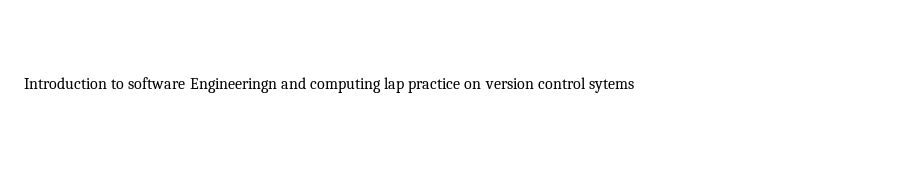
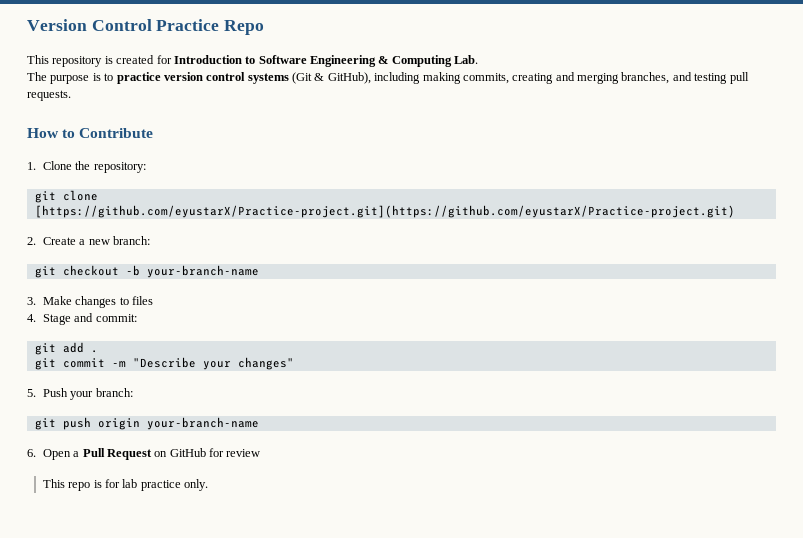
- Introduction to software Engineeringn and computing lap practice on version control sytems
+ Version Control Practice Repo
+ This repository is created for Introduction to Software Engineering & Computing Lab.
+ The purpose is to practice version control systems (Git & GitHub), including making commits, creating and merging branches, and testing pull requests.
+ How to Contribute
+ 1. Clone the repository:
+ git clone [https://github.com/eyustarX/Practice-project.git](https://github.com/eyustarX/Practice-project.git)
+ 2. Create a new branch:
+ git checkout -b your-branch-name
+ 3. Make changes to files
+ 4. Stage and commit:
+ git add .
+ git commit -m "Describe your changes"
+ 5. Push your branch:
+ git push origin your-branch-name
+ 6. Open a Pull Request on GitHub for review
+ This repo is for lab practice only.

